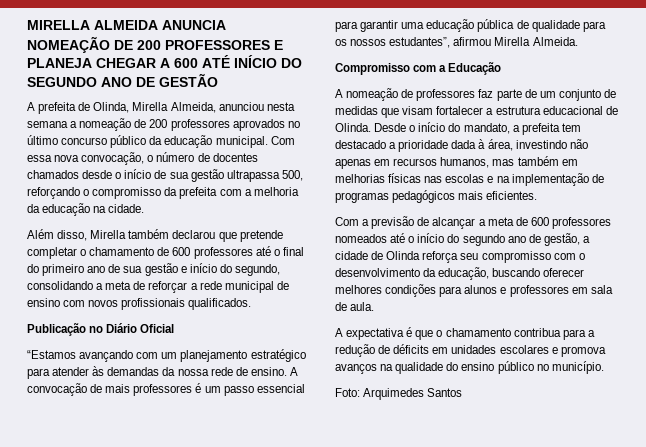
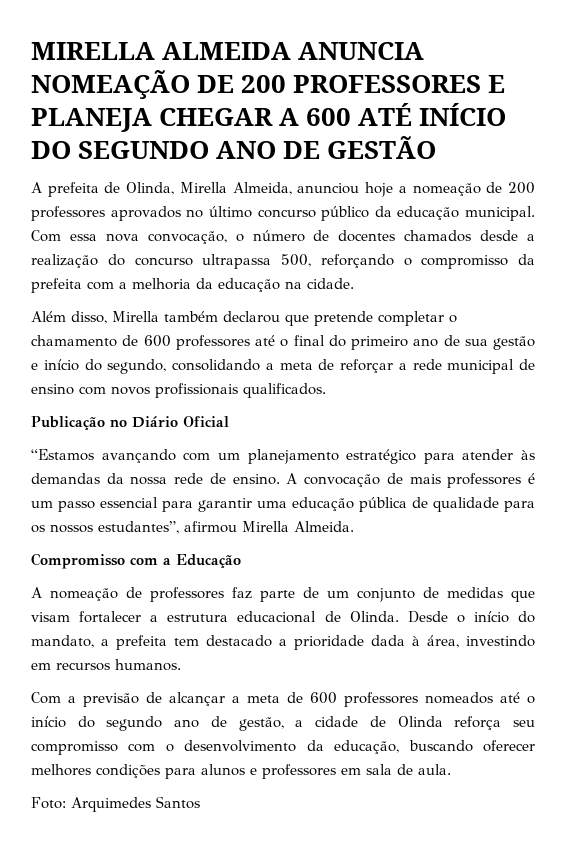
- A prefeita de Olinda, Mirella Almeida, anunciou nesta semana a nomeação de 200 professores aprovados no último concurso público da educação municipal.
+ A prefeita de Olinda, Mirella Almeida, anunciou hoje a nomeação de 200 professores aprovados no último concurso público da educação municipal.
- Com essa nova convocação, o número de docentes chamados desde o início de sua gestão ultrapassa 500, reforçando o compromisso da prefeita com a melhoria da educação na cidade.
+ Com essa nova convocação, o número de docentes chamados desde a realização do concurso ultrapassa 500, reforçando o compromisso da prefeita com a melhoria da educação na cidade.
- Desde o início do mandato, a prefeita tem destacado a prioridade dada à área, investindo não apenas em recursos humanos, mas também em melhorias físicas nas escolas e na implementação de programas pedagógicos mais eficientes.
+ Desde o início do mandato, a prefeita tem destacado a prioridade dada à área, investindo em recursos humanos.
- A expectativa é que o chamamento contribua para a redução de déficits em unidades escolares e promova avanços na qualidade do ensino público no município.

